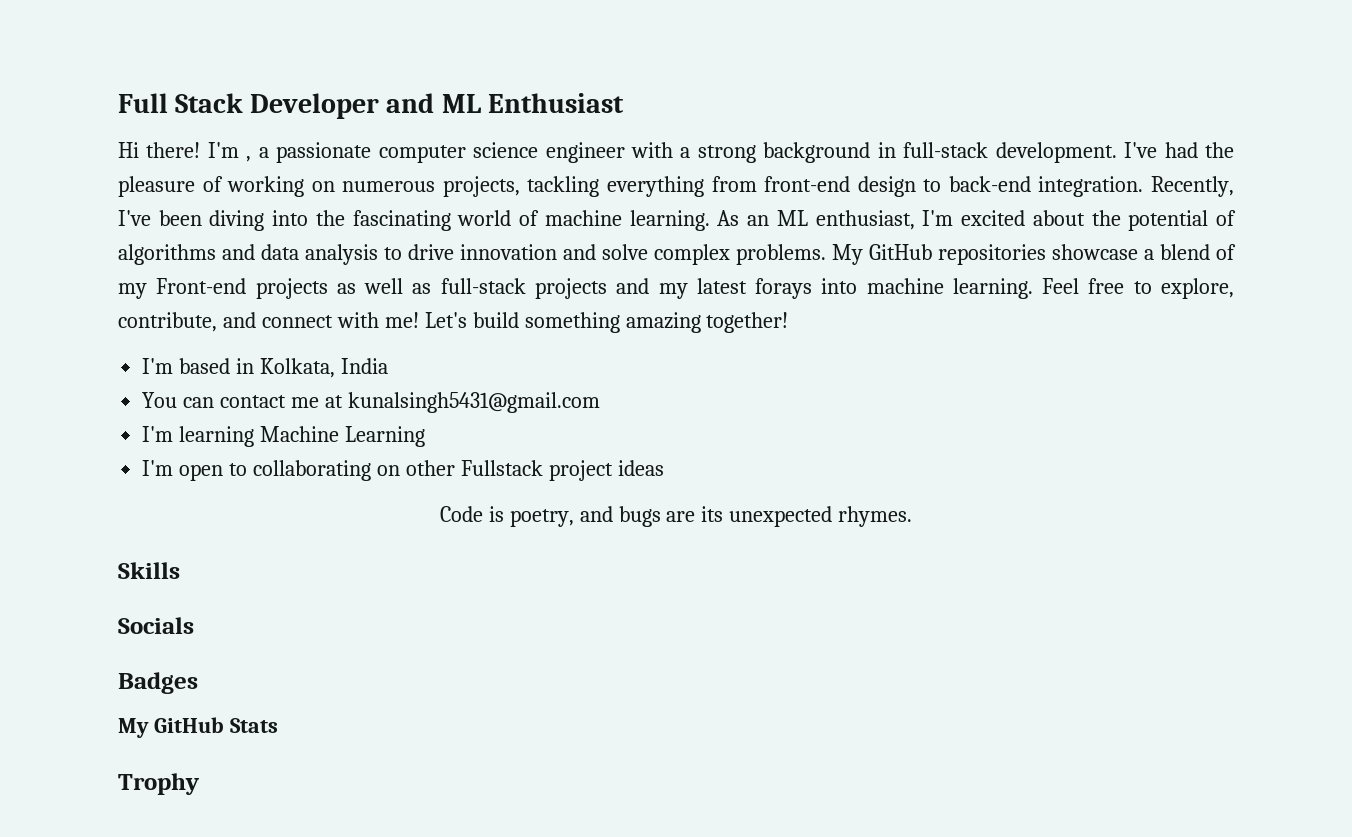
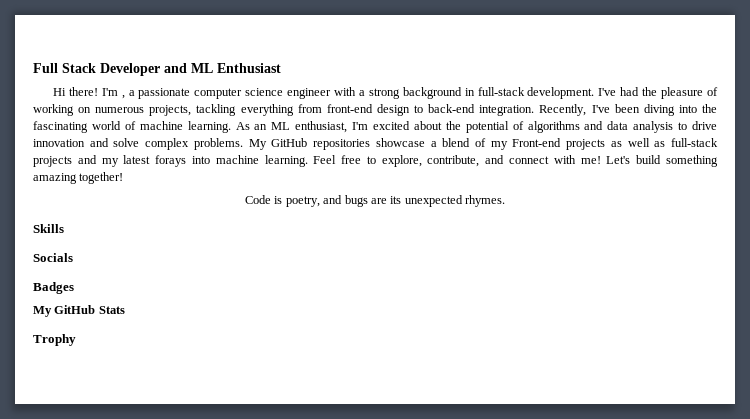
- I'm based in Kolkata, India
- You can contact me at kunalsingh5431@gmail.com
- I'm learning Machine Learning
- I'm open to collaborating on other Fullstack project ideas

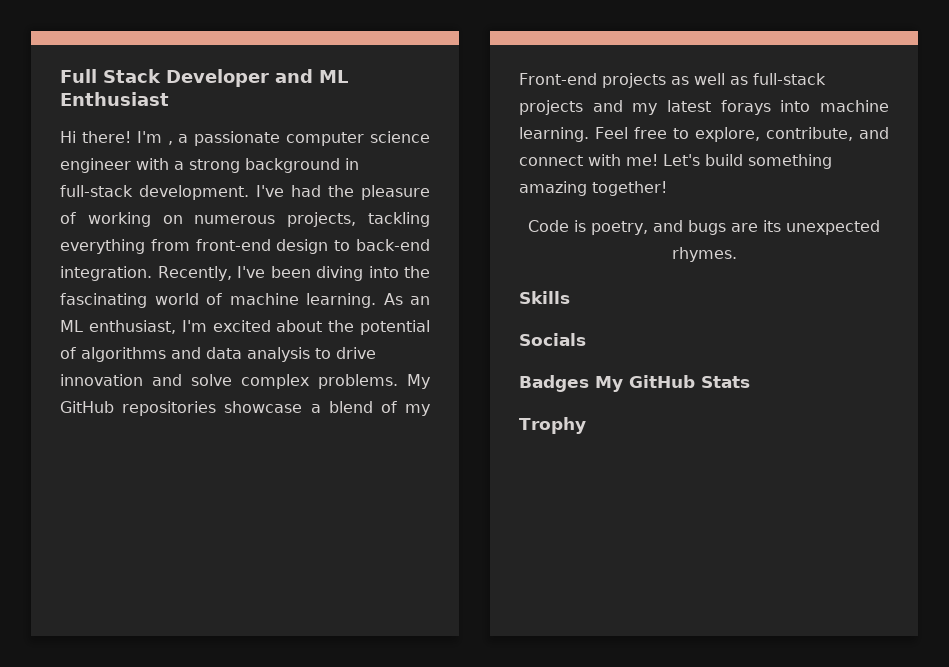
- Badges
- My GitHub Stats
+ Badges My GitHub Stats

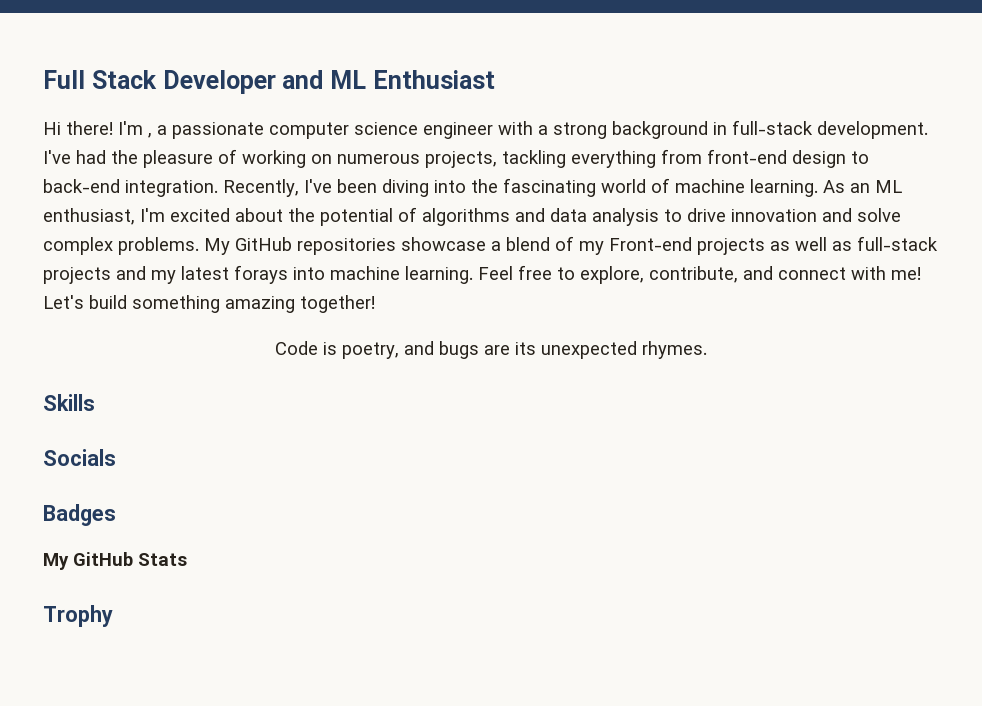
- Badges My GitHub Stats
+ Badges
+ My GitHub Stats

